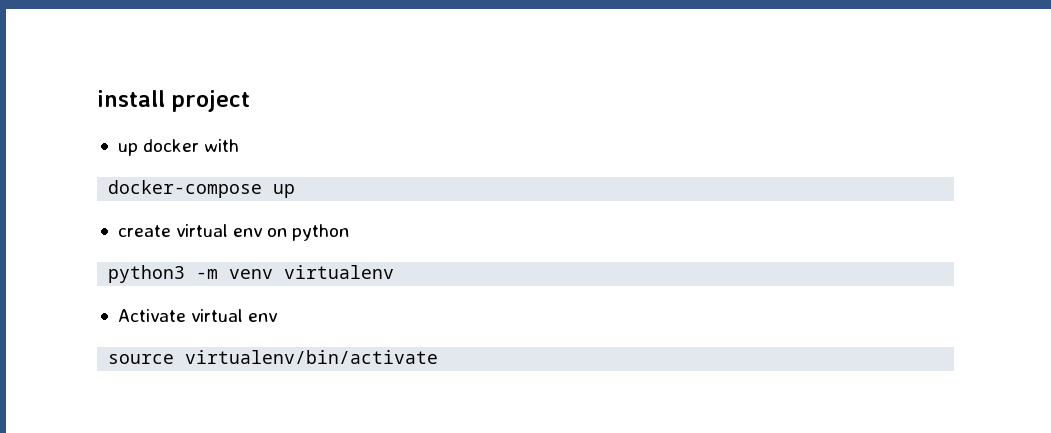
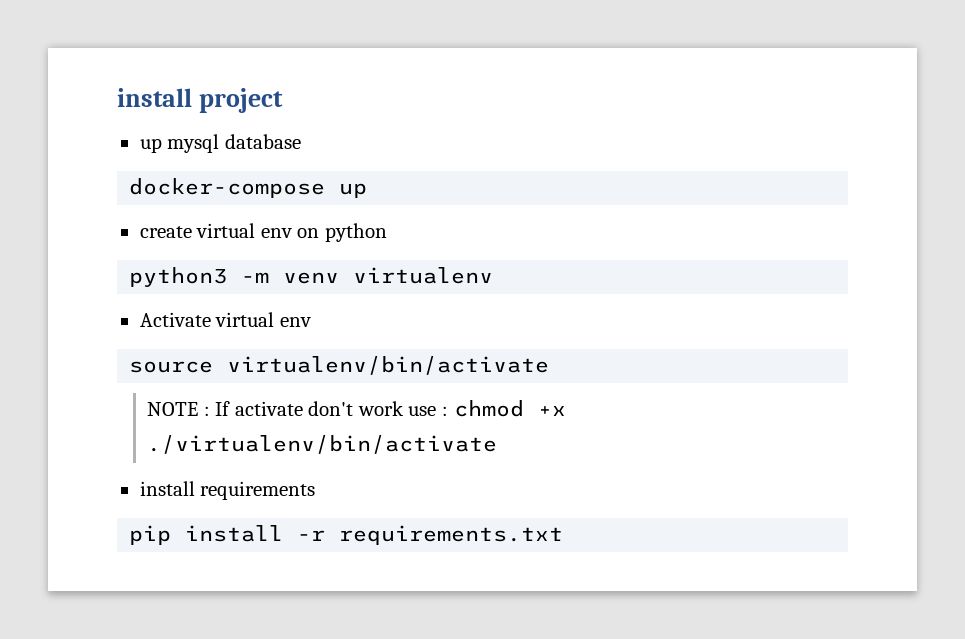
- up docker with
+ up mysql database
+ NOTE : If activate don't work use : chmod +x ./virtualenv/bin/activate
+ install requirements
+ pip install -r requirements.txt

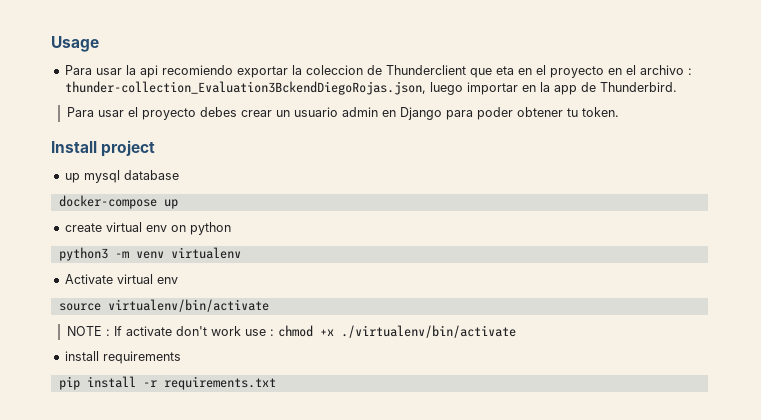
- install project
+ Usage
+ Para usar la api recomiendo exportar la coleccion de Thunderclient que eta en el proyecto en el archivo : thunder-collection_Evaluation3BckendDiegoRojas.json, luego importar en la app de Thunderbird.
+ Para usar el proyecto debes crear un usuario admin en Django para poder obtener tu token.
+ Install project

